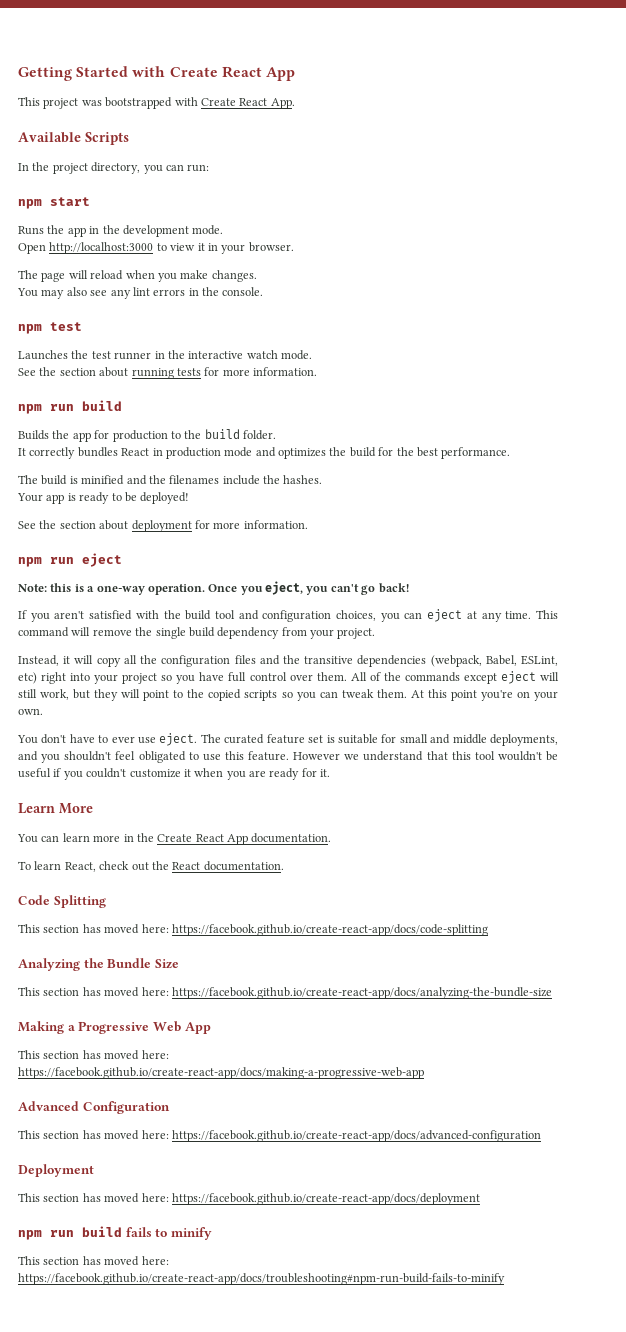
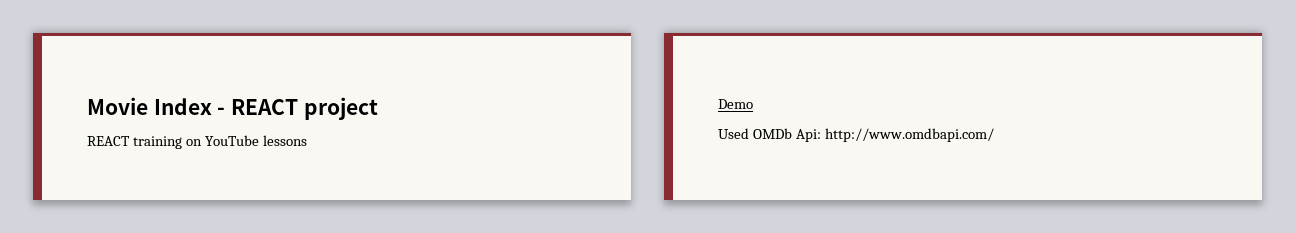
- Getting Started with Create React App
- This project was bootstrapped with Create React App.
- Available Scripts
- In the project directory, you can run:
- npm start
- Runs the app in the development mode.
- Open http://localhost:3000 to view it in your browser.
- The page will reload when you make changes.
- You may also see any lint errors in the console.
- npm test
- Launches the test runner in the interactive watch mode.
- See the section about running tests for more information.
- npm run build
- Builds the app for production to the build folder.
- It correctly bundles React in production mode and optimizes the build for the best performance.
- The build is minified and the filenames include the hashes.
- Your app is ready to be deployed!
- See the section about deployment for more information.
- npm run eject
- Note: this is a one-way operation. Once you eject, you can't go back!
- If you aren't satisfied with the build tool and configuration choices, you can eject at any time. This command will remove the single build dependency from your project.
- Instead, it will copy all the configuration files and the transitive dependencies (webpack, Babel, ESLint, etc) right into your project so you have full control over them. All of the commands except eject will still work, but they will point to the copied scripts so you can tweak them. At this point you're on your own.
- You don't have to ever use eject. The curated feature set is suitable for small and middle deployments, and you shouldn't feel obligated to use this feature. However we understand that this tool wouldn't be useful if you couldn't customize it when you are ready for it.
- Learn More
- You can learn more in the Create React App documentation.
- To learn React, check out the React documentation.
- Code Splitting
- This section has moved here: https://facebook.github.io/create-react-app/docs/code-splitting
- Analyzing the Bundle Size
- This section has moved here: https://facebook.github.io/create-react-app/docs/analyzing-the-bundle-size
- Making a Progressive Web App
- This section has moved here: https://facebook.github.io/create-react-app/docs/making-a-progressive-web-app
- Advanced Configuration
- This section has moved here: https://facebook.github.io/create-react-app/docs/advanced-configuration
- Deployment
- This section has moved here: https://facebook.github.io/create-react-app/docs/deployment
- npm run build fails to minify
- This section has moved here: https://facebook.github.io/create-react-app/docs/troubleshooting#npm-run-build-fails-to-minify
+ Movie Index - REACT project
+ REACT training on YouTube lessons
+ Demo
+ Used OMDb Api: http://www.omdbapi.com/

